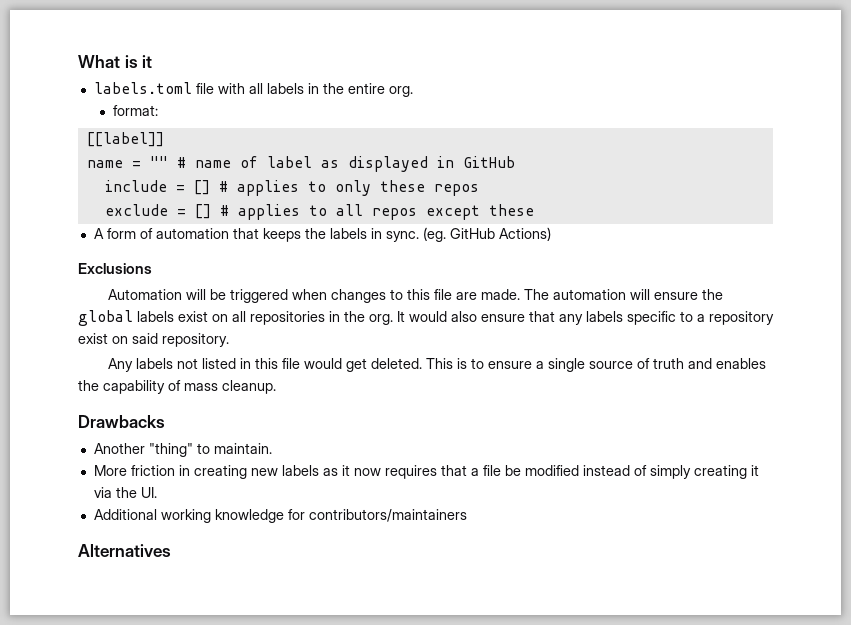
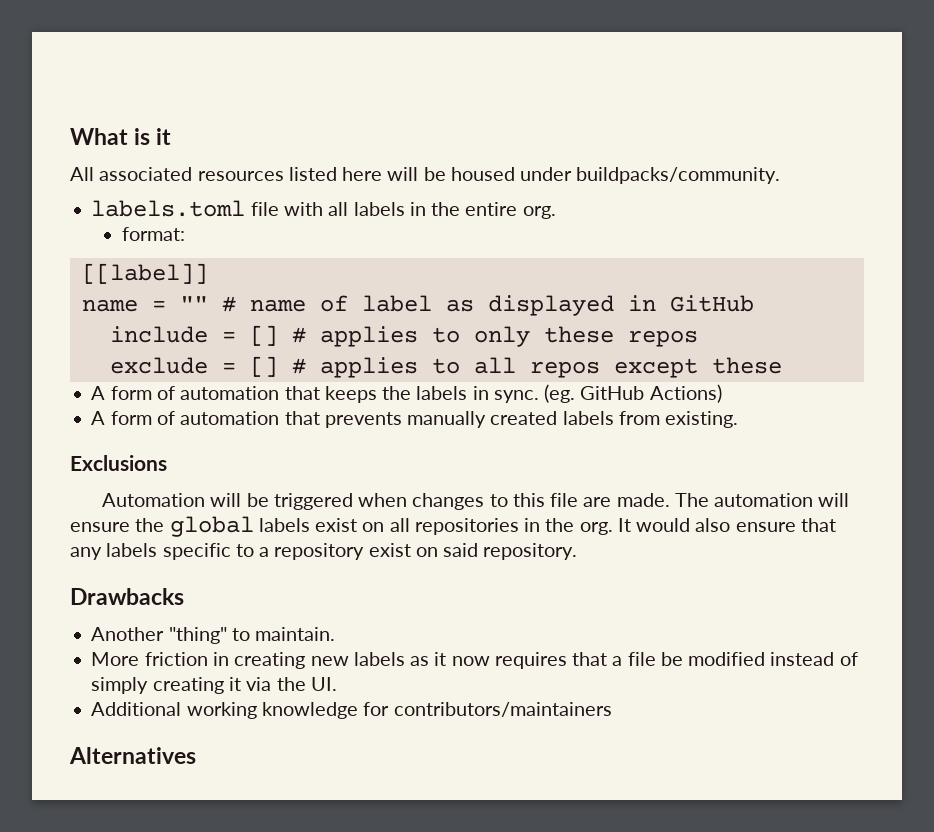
+ All associated resources listed here will be housed under buildpacks/community.
+ A form of automation that prevents manually created labels from existing.
- Any labels not listed in this file would get deleted. This is to ensure a single source of truth and enables the capability of mass cleanup.

